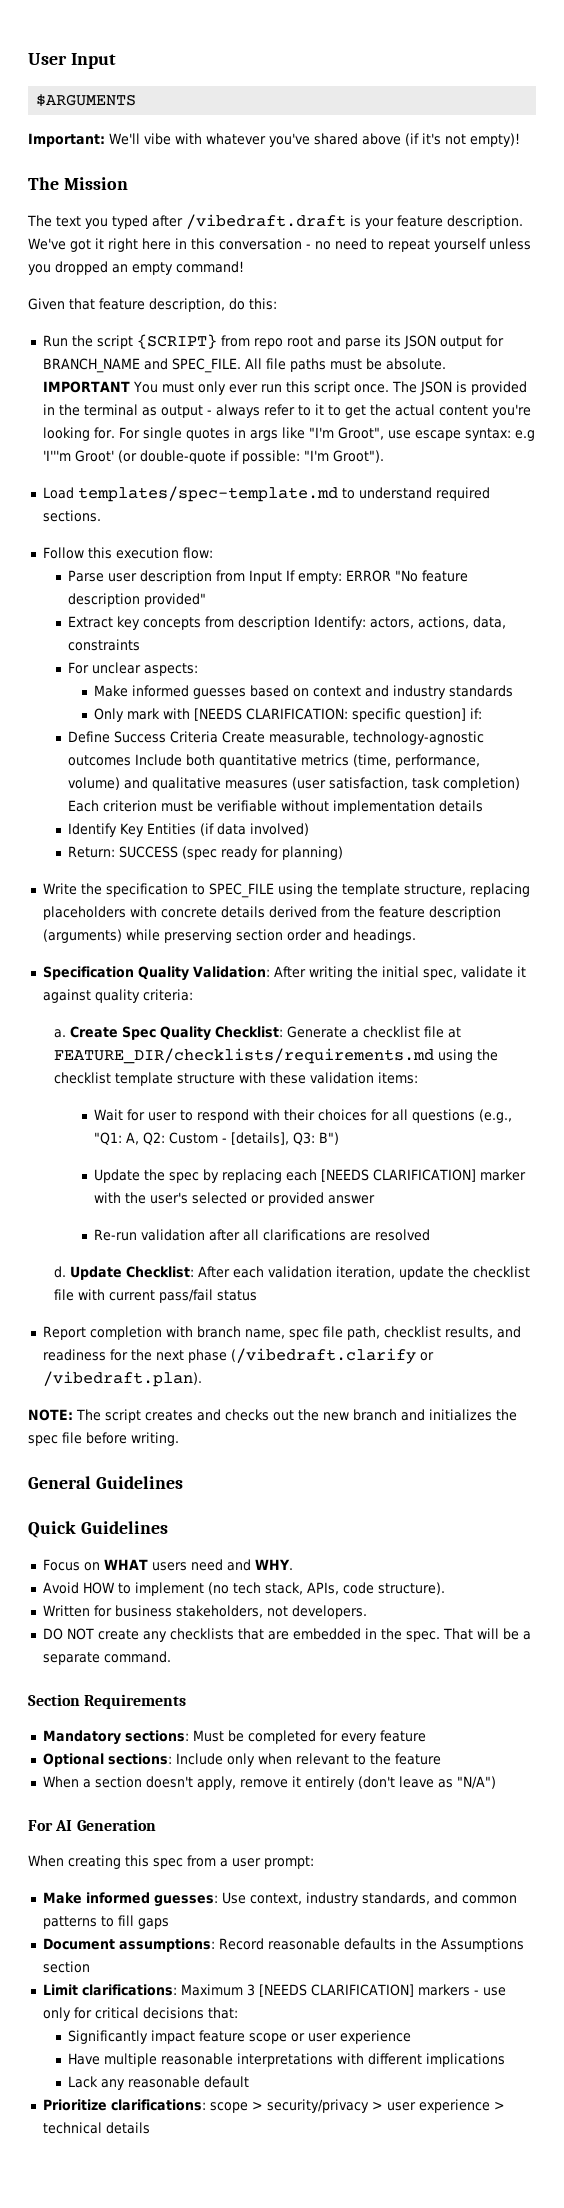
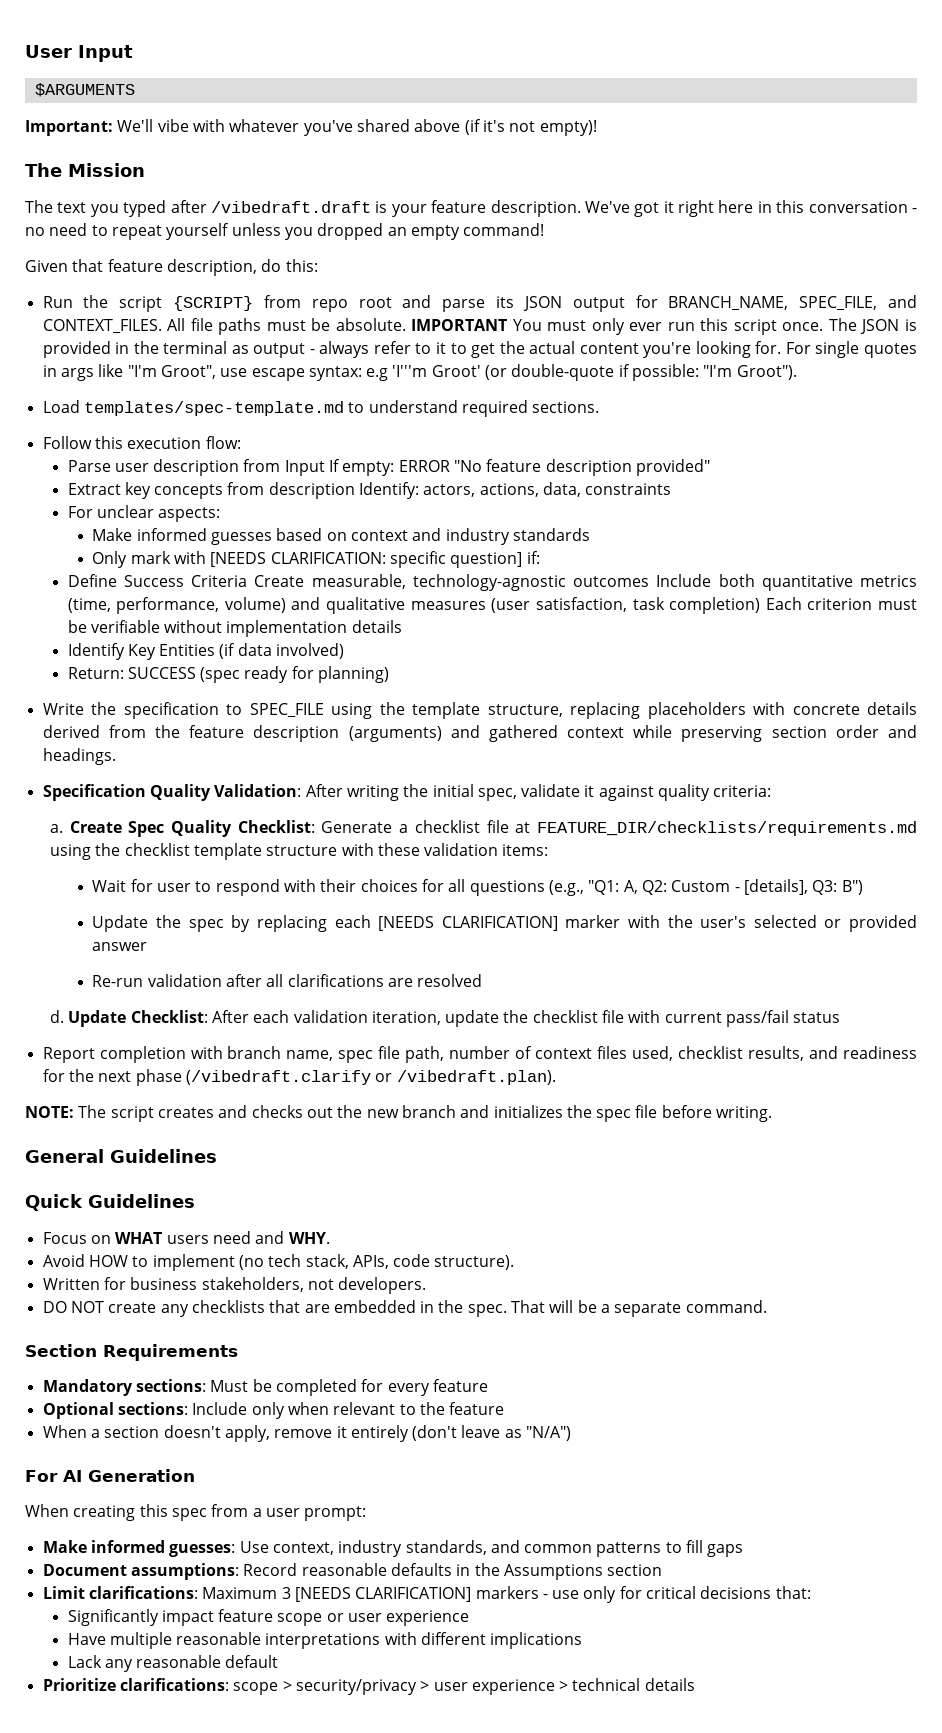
- Run the script {SCRIPT} from repo root and parse its JSON output for BRANCH_NAME and SPEC_FILE.
+ Run the script {SCRIPT} from repo root and parse its JSON output for BRANCH_NAME, SPEC_FILE, and CONTEXT_FILES.
- Write the specification to SPEC_FILE using the template structure, replacing placeholders with concrete details derived from the feature description (arguments) while preserving section order and headings.
+ Write the specification to SPEC_FILE using the template structure, replacing placeholders with concrete details derived from the feature description (arguments) and gathered context while preserving section order and headings.
- Report completion with branch name, spec file path, checklist results, and readiness for the next phase (/vibedraft.clarify or /vibedraft.plan).
+ Report completion with branch name, spec file path, number of context files used, checklist results, and readiness for the next phase (/vibedraft.clarify or /vibedraft.plan).

